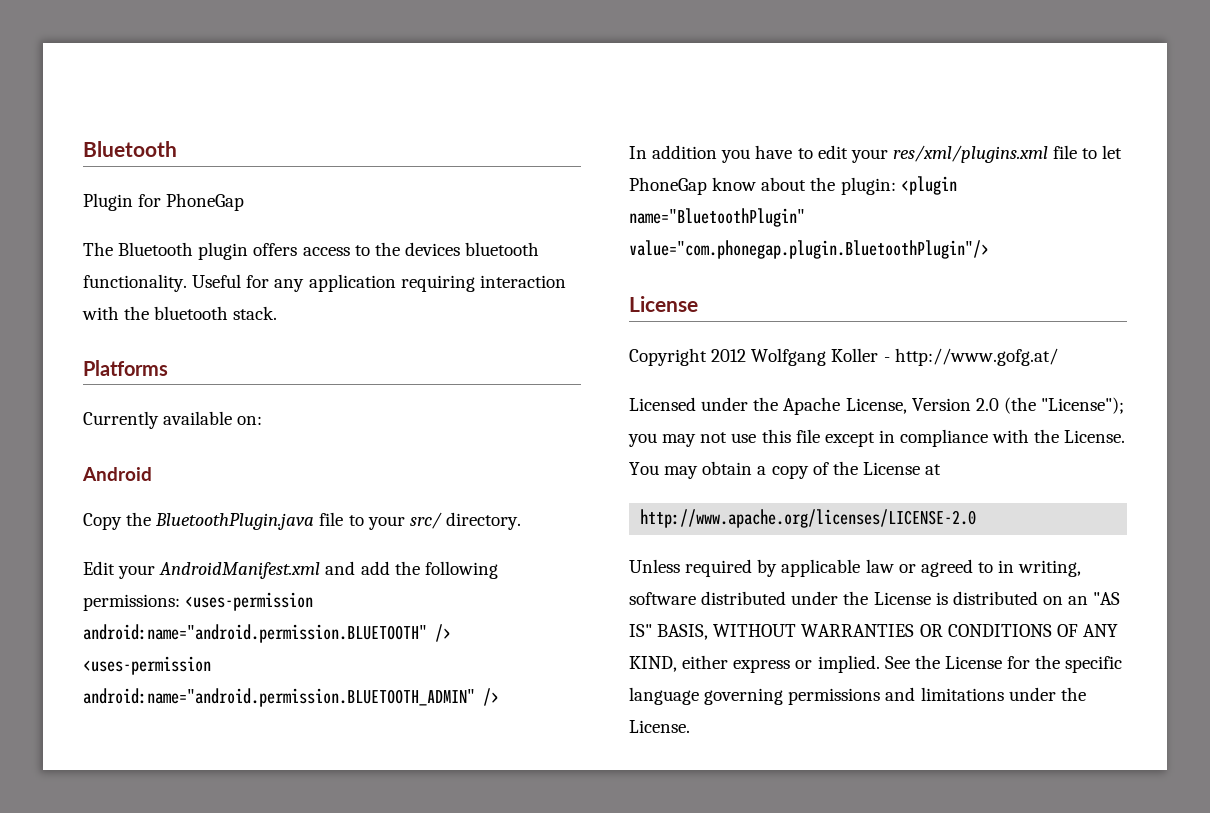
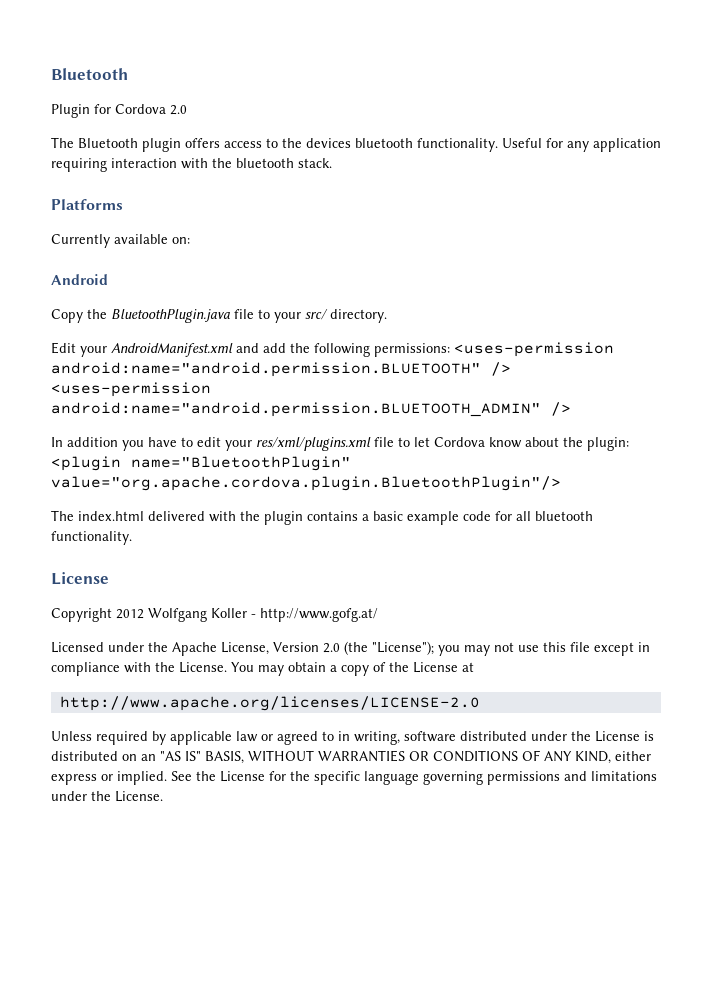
- Plugin for PhoneGap
+ Plugin for Cordova 2.0
- In addition you have to edit your res/xml/plugins.xml file to let PhoneGap know about the plugin: <plugin name="BluetoothPlugin" value="com.phonegap.plugin.BluetoothPlugin"/>
+ In addition you have to edit your res/xml/plugins.xml file to let Cordova know about the plugin: <plugin name="BluetoothPlugin" value="org.apache.cordova.plugin.BluetoothPlugin"/>
+ The index.html delivered with the plugin contains a basic example code for all bluetooth functionality.

